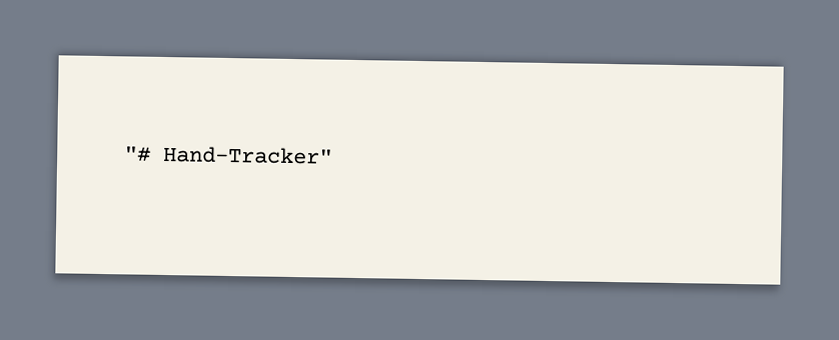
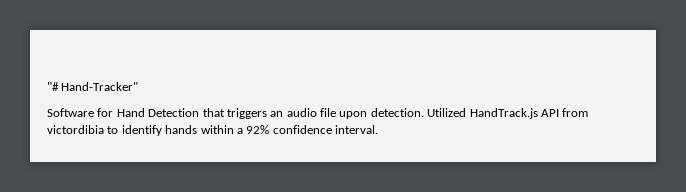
+ Software for Hand Detection that triggers an audio file upon detection. Utilized HandTrack.js API from victordibia to identify hands within a 92% confidence interval.

